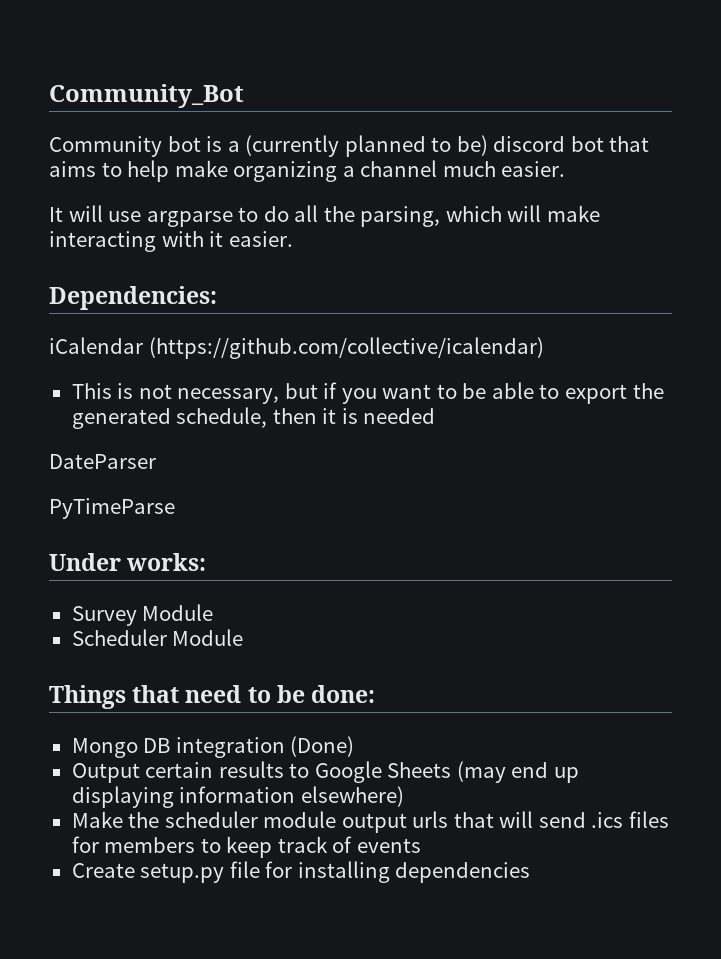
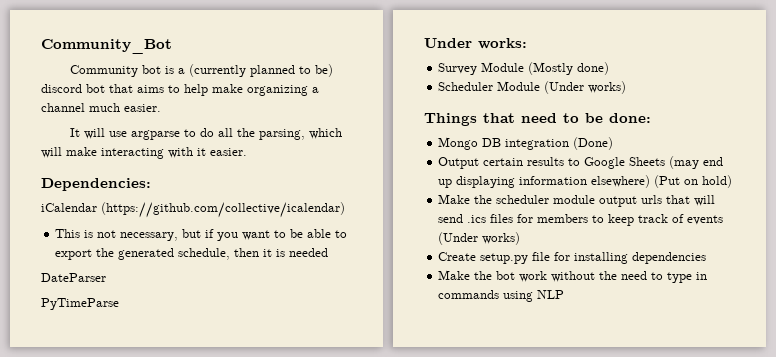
- Survey Module
+ Survey Module (Mostly done)
- Scheduler Module
+ Scheduler Module (Under works)
- Output certain results to Google Sheets (may end up displaying information elsewhere)
+ Output certain results to Google Sheets (may end up displaying information elsewhere) (Put on hold)
- Make the scheduler module output urls that will send .ics files for members to keep track of events
+ Make the scheduler module output urls that will send .ics files for members to keep track of events (Under works)
+ Make the bot work without the need to type in commands using NLP

